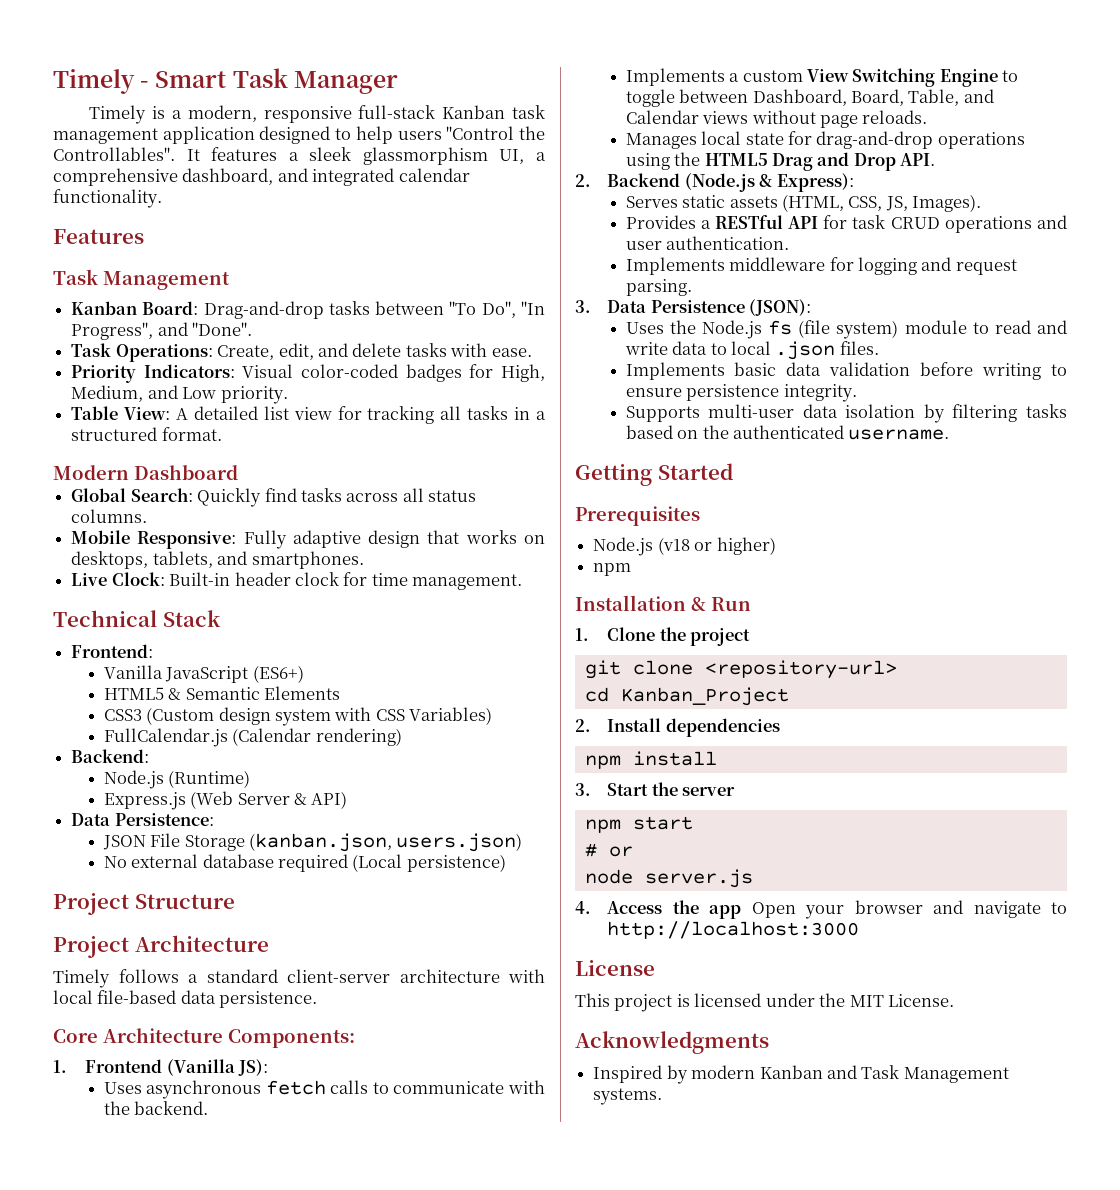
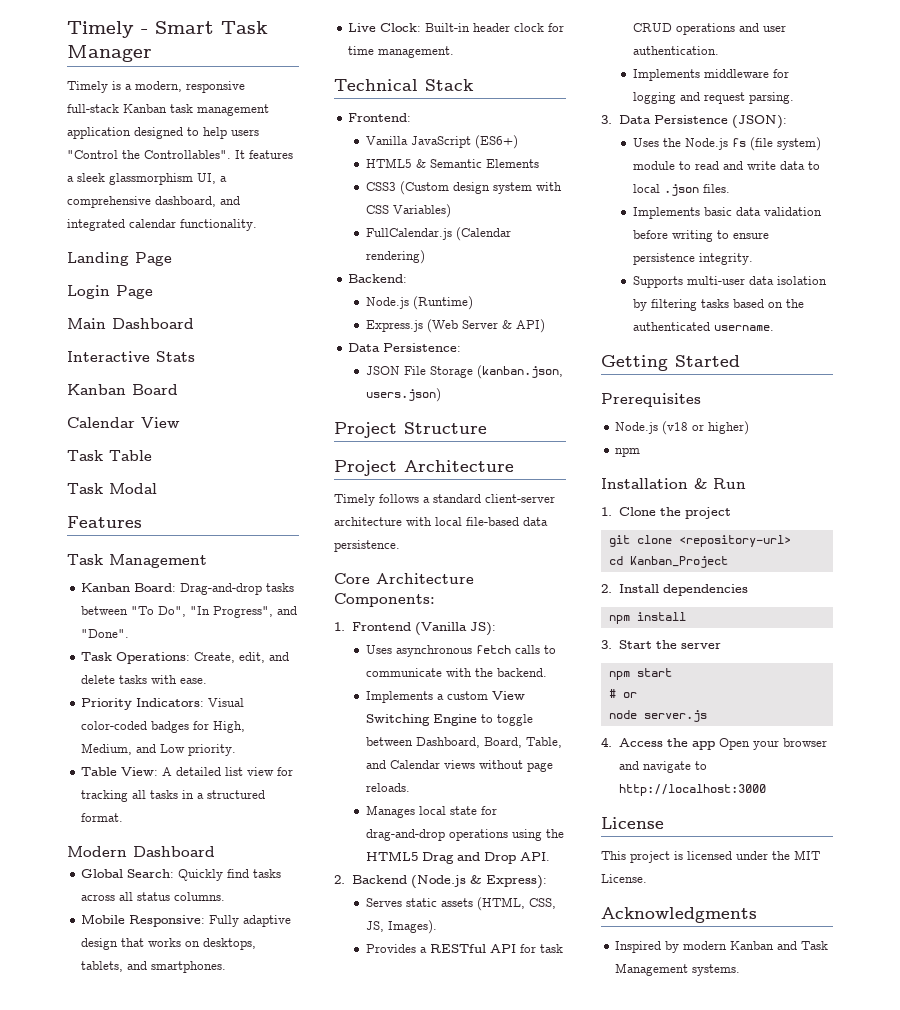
+ Landing Page
+ Login Page
+ Main Dashboard
+ Interactive Stats
+ Kanban Board
+ Calendar View
+ Task Table
+ Task Modal
- No external database required (Local persistence)

